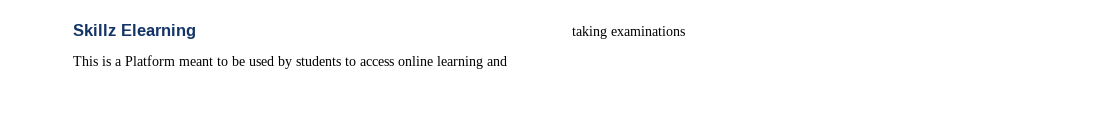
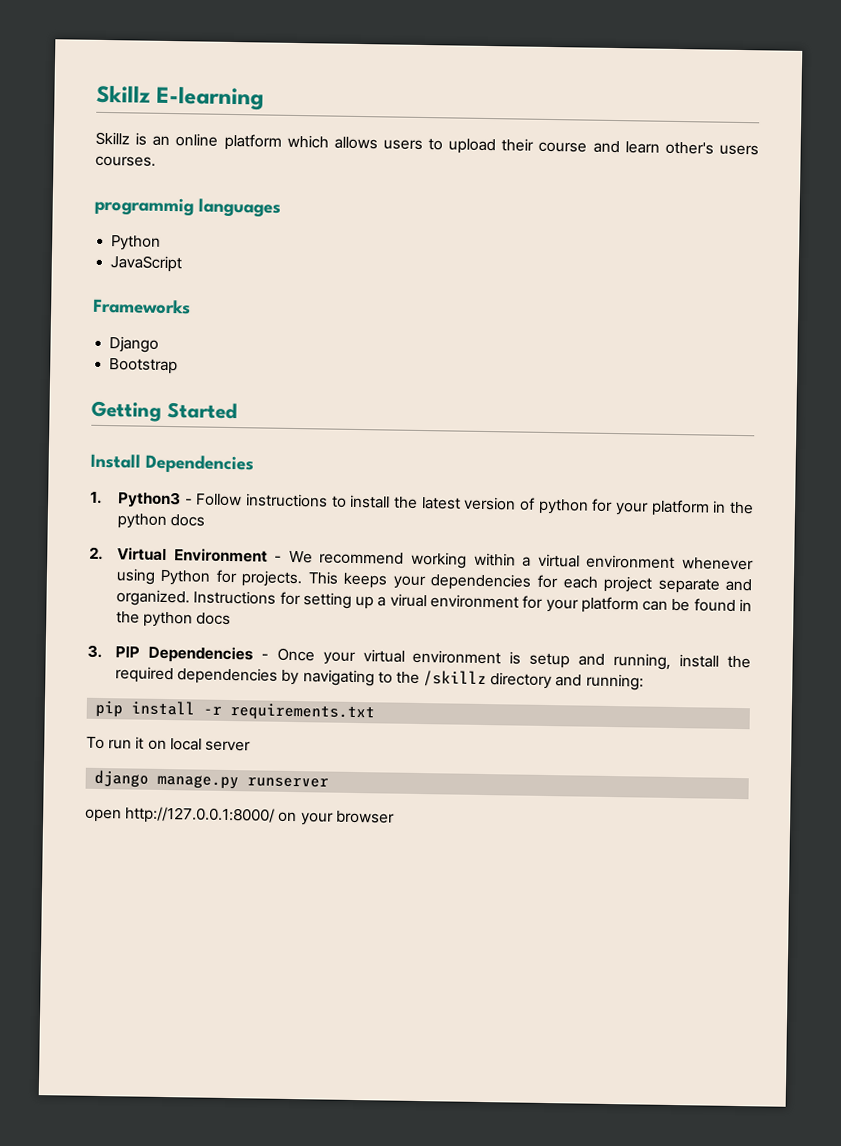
- Skillz Elearning
- This is a Platform meant to be used by students to access online learning and taking examinations
+ Skillz E-learning
+ Skillz is an online platform which allows users to upload their course and learn other's users courses.
+ programmig languages
+ Python
+ JavaScript
+ Frameworks
+ Django
+ Bootstrap
+ Getting Started
+ Install Dependencies
+ 1. Python3 - Follow instructions to install the latest version of python for your platform in the python docs
+ 2. Virtual Environment - We recommend working within a virtual environment whenever using Python for projects. This keeps your dependencies for each project separate and organized. Instructions for setting up a virual environment for your platform can be found in the python docs
+ 3. PIP Dependencies - Once your virtual environment is setup and running, install the required dependencies by navigating to the /skillz directory and running:
+ pip install -r requirements.txt
+ To run it on local server
+ django manage.py runserver
+ open http://127.0.0.1:8000/ on your browser

